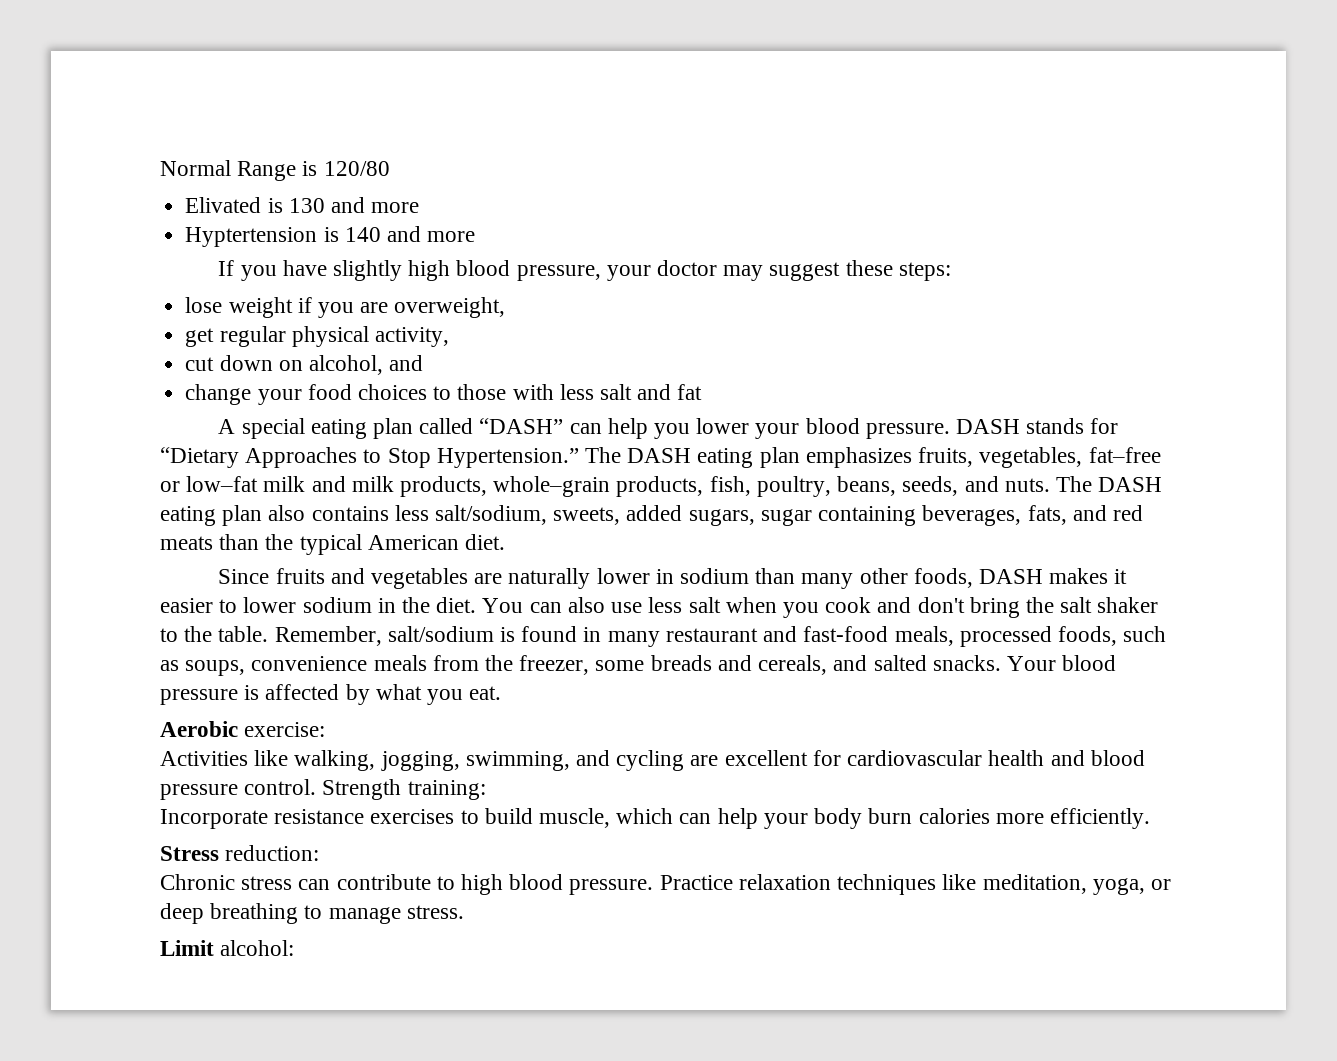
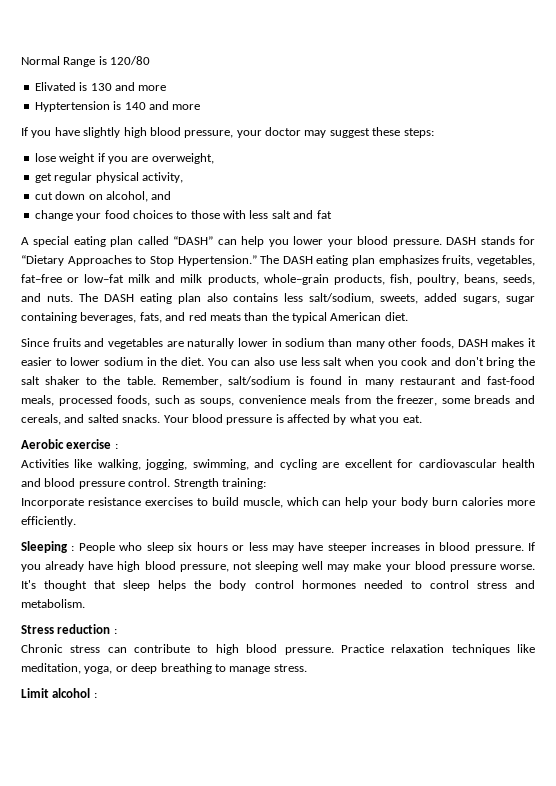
- Aerobic exercise:
+ Aerobic exercise :
+ Sleeping : People who sleep six hours or less may have steeper increases in blood pressure. If you already have high blood pressure, not sleeping well may make your blood pressure worse. It's thought that sleep helps the body control hormones needed to control stress and metabolism.
- Stress reduction:
+ Stress reduction :
- Limit alcohol:
+ Limit alcohol :

